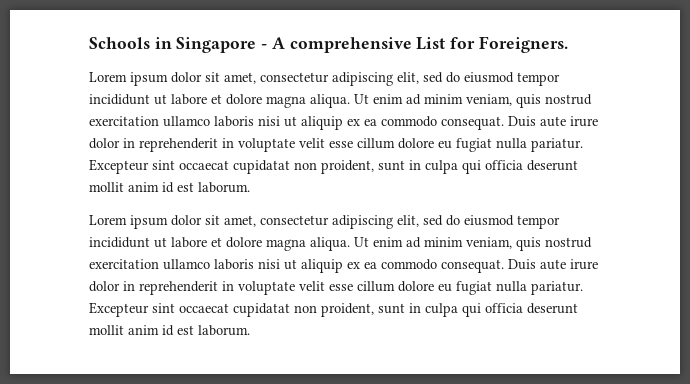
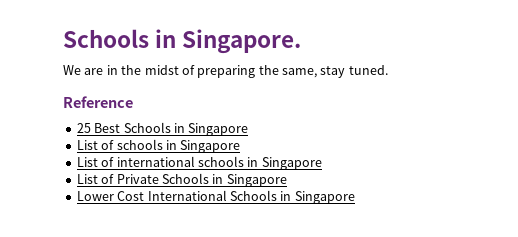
- Schools in Singapore - A comprehensive List for Foreigners.
- Lorem ipsum dolor sit amet, consectetur adipiscing elit, sed do eiusmod tempor incididunt ut labore et dolore magna aliqua. Ut enim ad minim veniam, quis nostrud exercitation ullamco laboris nisi ut aliquip ex ea commodo consequat. Duis aute irure dolor in reprehenderit in voluptate velit esse cillum dolore eu fugiat nulla pariatur. Excepteur sint occaecat cupidatat non proident, sunt in culpa qui officia deserunt mollit anim id est laborum.
- Lorem ipsum dolor sit amet, consectetur adipiscing elit, sed do eiusmod tempor incididunt ut labore et dolore magna aliqua. Ut enim ad minim veniam, quis nostrud exercitation ullamco laboris nisi ut aliquip ex ea commodo consequat. Duis aute irure dolor in reprehenderit in voluptate velit esse cillum dolore eu fugiat nulla pariatur. Excepteur sint occaecat cupidatat non proident, sunt in culpa qui officia deserunt mollit anim id est laborum.
+ Schools in Singapore.
+ We are in the midst of preparing the same, stay tuned.
+ Reference
+ 25 Best Schools in Singapore
+ List of schools in Singapore
+ List of international schools in Singapore
+ List of Private Schools in Singapore
+ Lower Cost International Schools in Singapore

